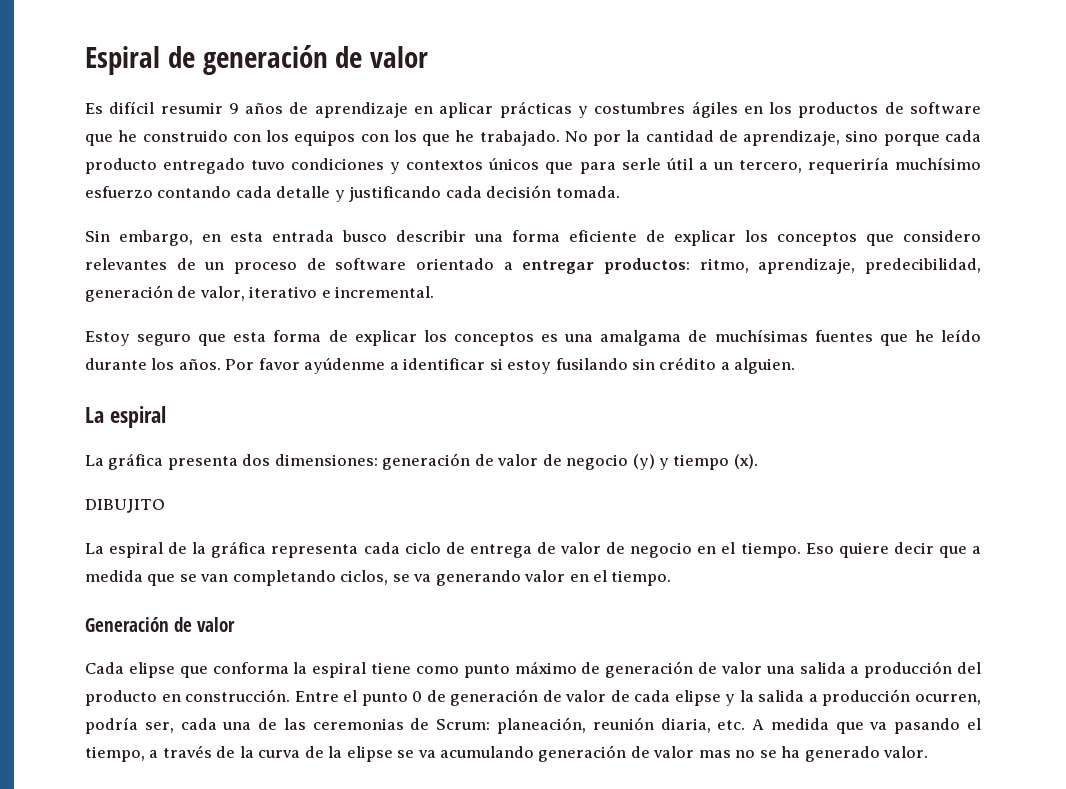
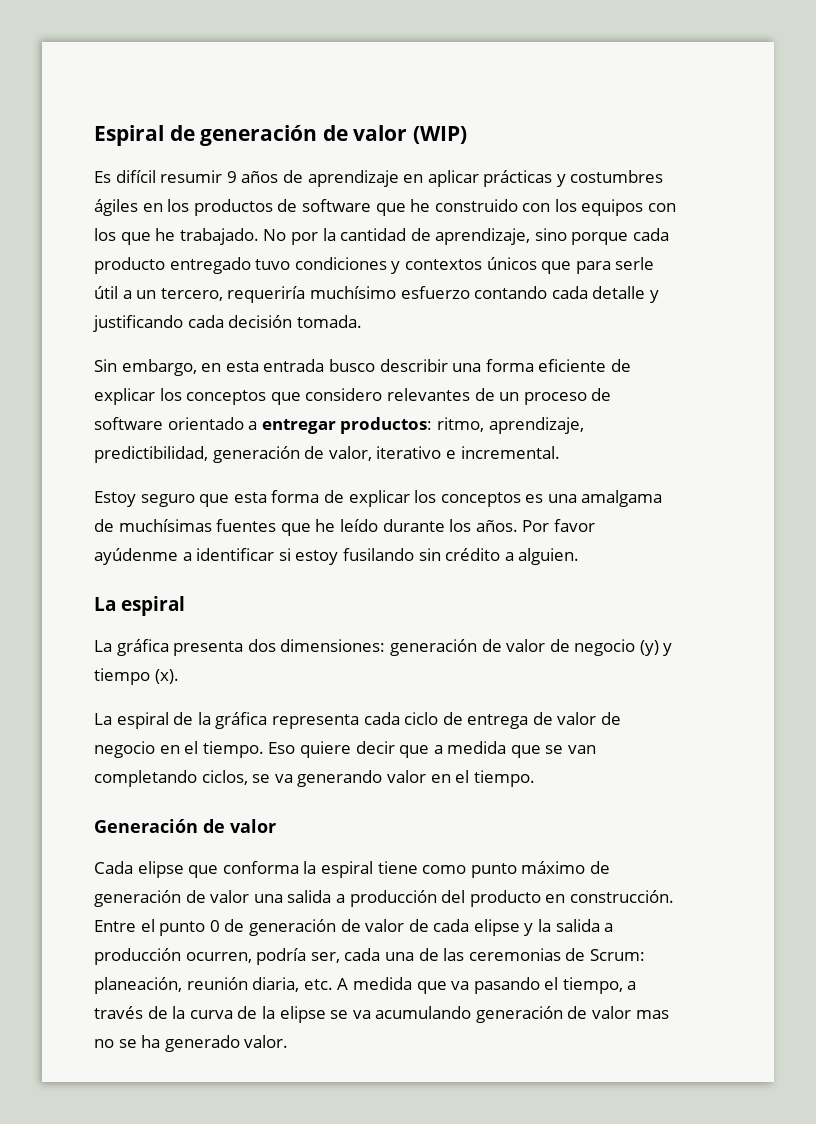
- Espiral de generación de valor
+ Espiral de generación de valor (WIP)
- Sin embargo, en esta entrada busco describir una forma eficiente de explicar los conceptos que considero relevantes de un proceso de software orientado a entregar productos: ritmo, aprendizaje, predecibilidad, generación de valor, iterativo e incremental.
+ Sin embargo, en esta entrada busco describir una forma eficiente de explicar los conceptos que considero relevantes de un proceso de software orientado a entregar productos: ritmo, aprendizaje, predictibilidad, generación de valor, iterativo e incremental.
- DIBUJITO

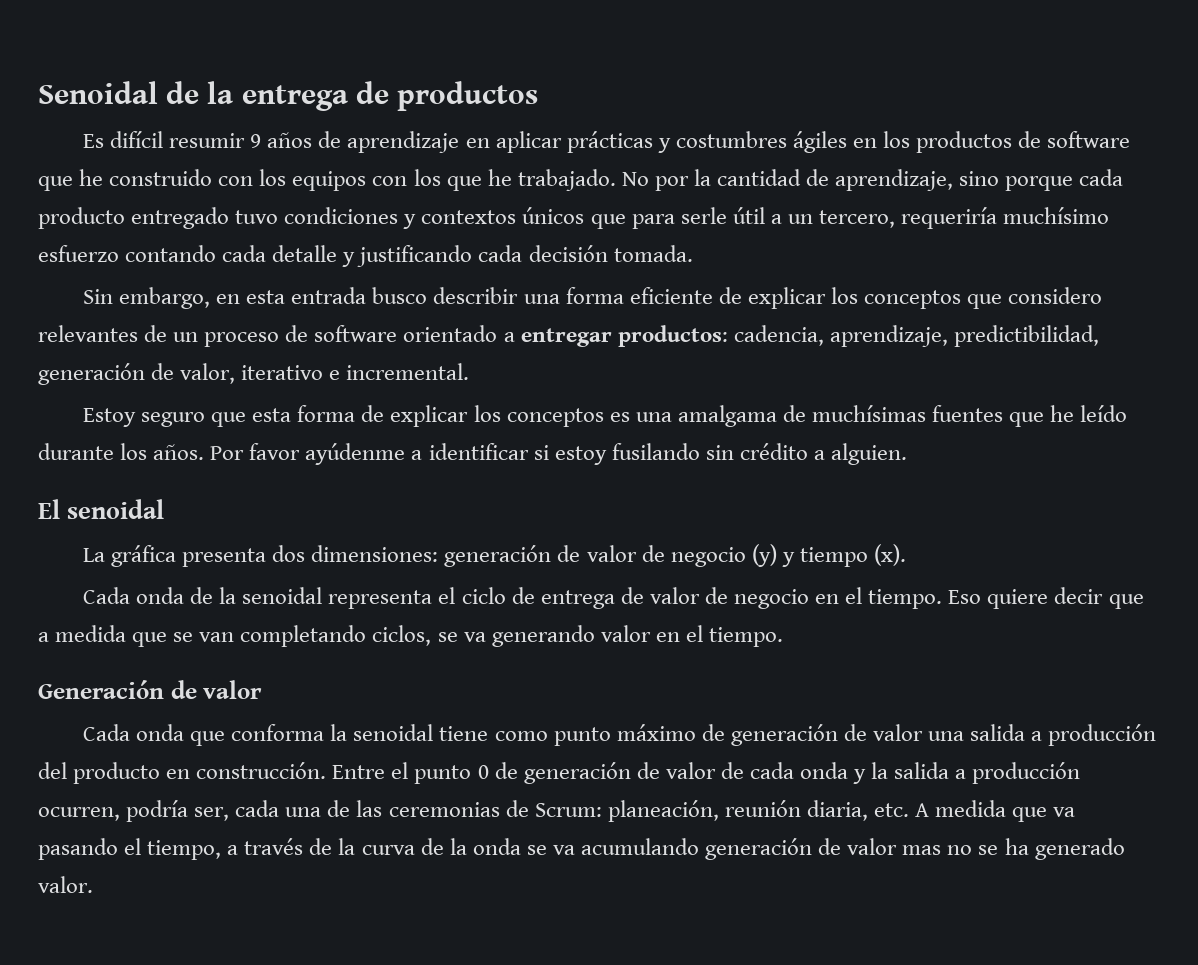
- Espiral de generación de valor (WIP)
+ Senoidal de la entrega de productos
- Sin embargo, en esta entrada busco describir una forma eficiente de explicar los conceptos que considero relevantes de un proceso de software orientado a entregar productos: ritmo, aprendizaje, predictibilidad, generación de valor, iterativo e incremental.
+ Sin embargo, en esta entrada busco describir una forma eficiente de explicar los conceptos que considero relevantes de un proceso de software orientado a entregar productos: cadencia, aprendizaje, predictibilidad, generación de valor, iterativo e incremental.
  Por favor ayúdenme a identificar si estoy fusilando sin crédito a alguien.
- La espiral
+ El senoidal
- La espiral de la gráfica representa cada ciclo de entrega de valor de negocio en el tiempo.
+ Cada onda de la senoidal representa el ciclo de entrega de valor de negocio en el tiempo.
- Cada elipse que conforma la espiral tiene como punto máximo de generación de valor una salida a producción del producto en construcción.
+ Cada onda que conforma la senoidal tiene como punto máximo de generación de valor una salida a producción del producto en construcción.
- Entre el punto 0 de generación de valor de cada elipse y la salida a producción ocurren, podría ser, cada una de las ceremonias de Scrum: planeación, reunión diaria, etc. A medida que va pasando el tiempo, a través de la curva de la elipse se va acumulando generación de valor mas no se ha generado valor.
+ Entre el punto 0 de generación de valor de cada onda y la salida a producción ocurren, podría ser, cada una de las ceremonias de Scrum: planeación, reunión diaria, etc. A medida que va pasando el tiempo, a través de la curva de la onda se va acumulando generación de valor mas no se ha generado valor.

